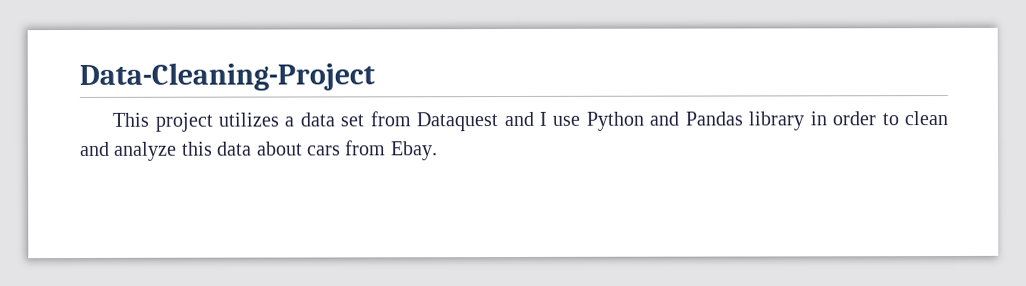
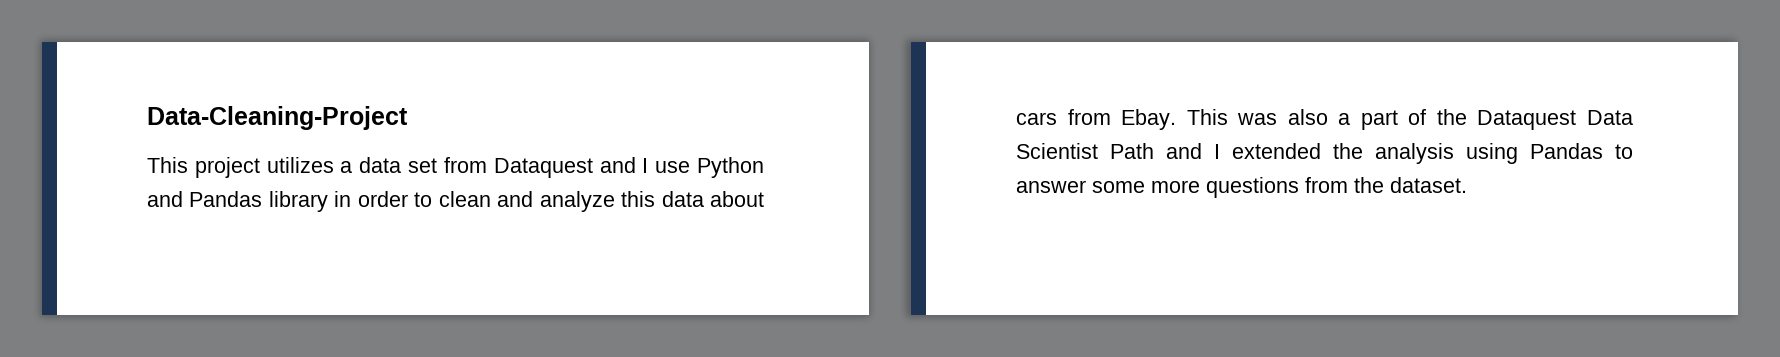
+ This was also a part of the Dataquest Data Scientist Path and I extended the analysis using Pandas to answer some more questions from the dataset.

